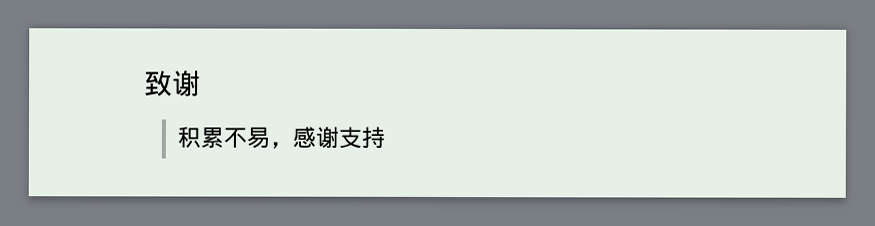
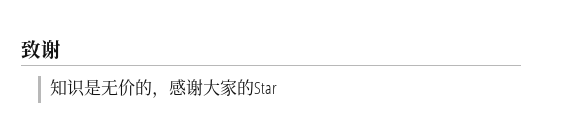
- 积累不易，感谢支持
+ 知识是无价的，感谢大家的Star

